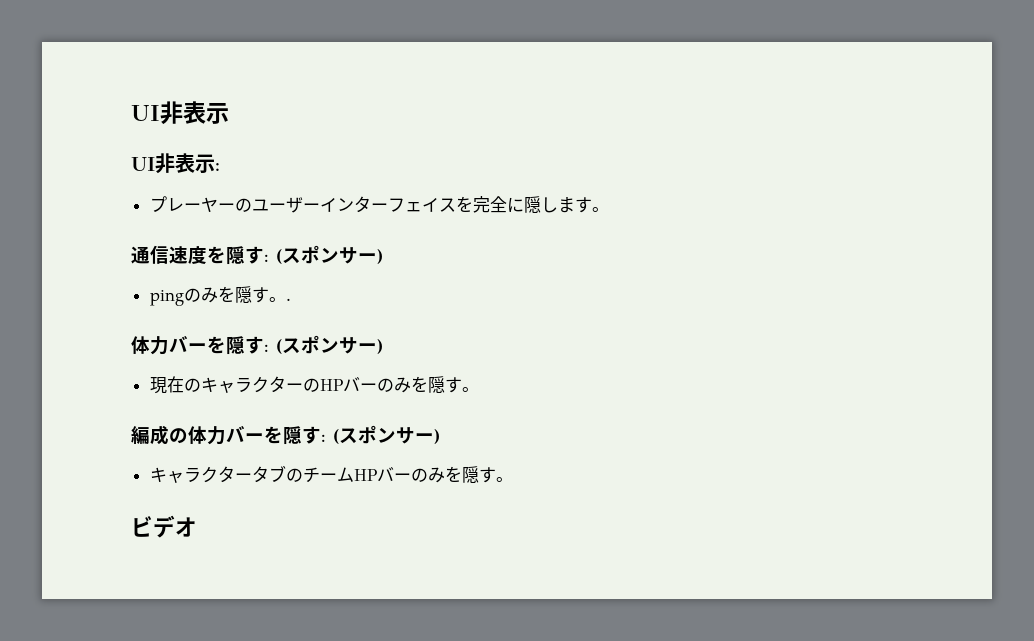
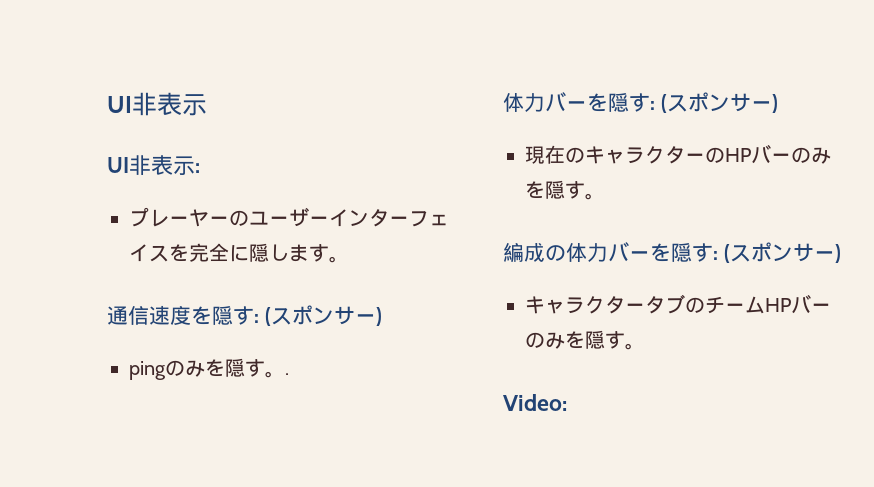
- ビデオ
+ Video:

